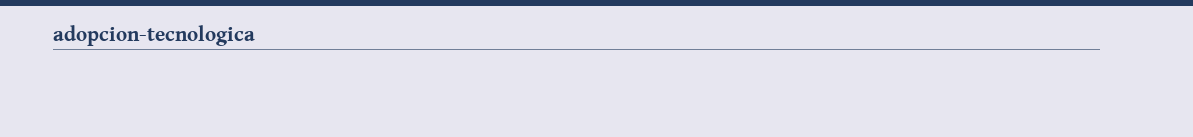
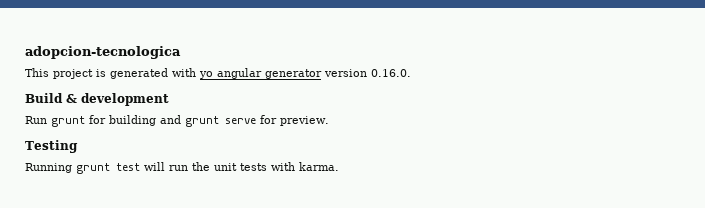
+ This project is generated with yo angular generator version 0.16.0.
+ Build & development
+ Run grunt for building and grunt serve for preview.
+ Testing
+ Running grunt test will run the unit tests with karma.

